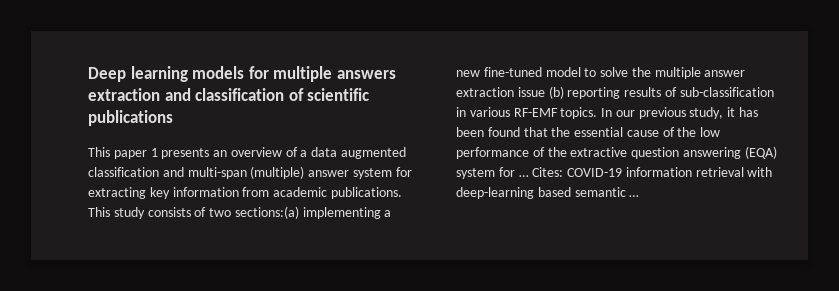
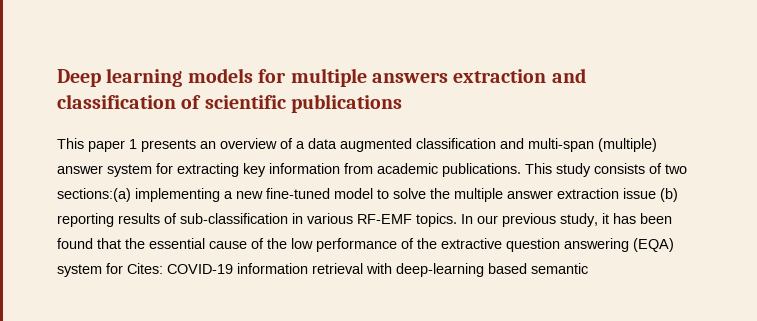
- In our previous study, it has been found that the essential cause of the low performance of the extractive question answering (EQA) system for … Cites: COVID-19 information retrieval with deep-learning based semantic …
+ In our previous study, it has been found that the essential cause of the low performance of the extractive question answering (EQA) system for Cites: COVID-19 information retrieval with deep-learning based semantic

